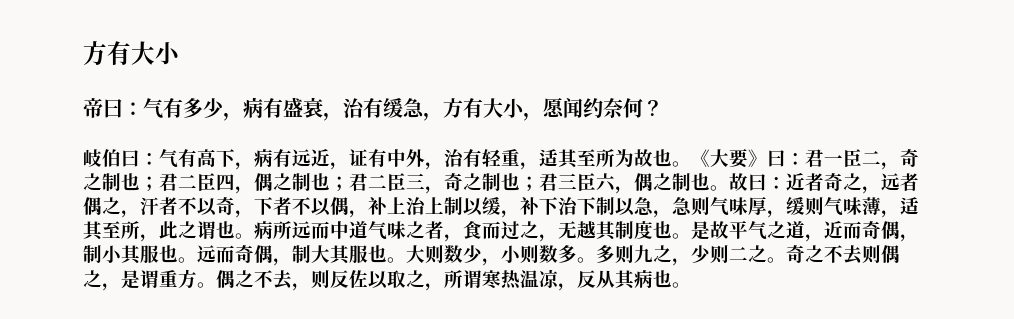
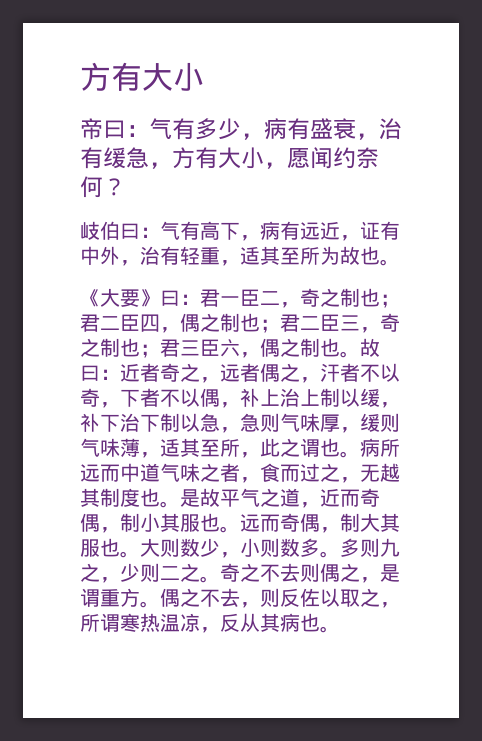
- 岐伯曰：气有高下，病有远近，证有中外，治有轻重，适其至所为故也。《大要》曰：君一臣二，奇之制也；君二臣四，偶之制也；君二臣三，奇之制也；君三臣六，偶之制也。
+ 岐伯曰：气有高下，病有远近，证有中外，治有轻重，适其至所为故也。
+ 《大要》曰：君一臣二，奇之制也；君二臣四，偶之制也；君二臣三，奇之制也；君三臣六，偶之制也。

